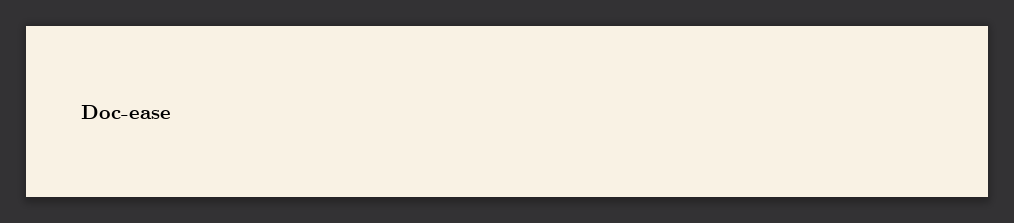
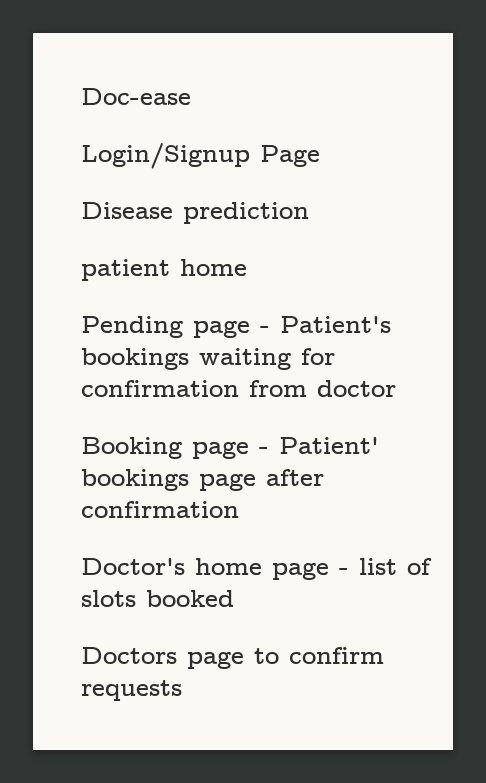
+ Login/Signup Page
+ Disease prediction
+ patient home
+ Pending page - Patient's bookings waiting for confirmation from doctor
+ Booking page - Patient' bookings page after confirmation
+ Doctor's home page - list of slots booked
+ Doctors page to confirm requests

